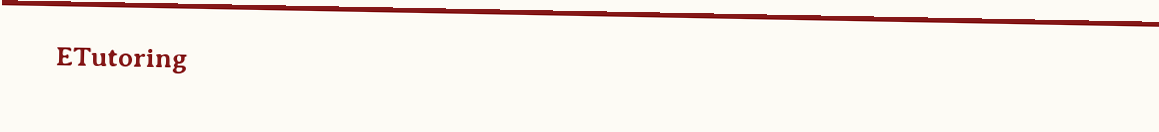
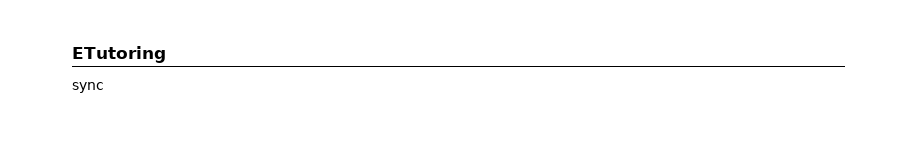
+ sync

